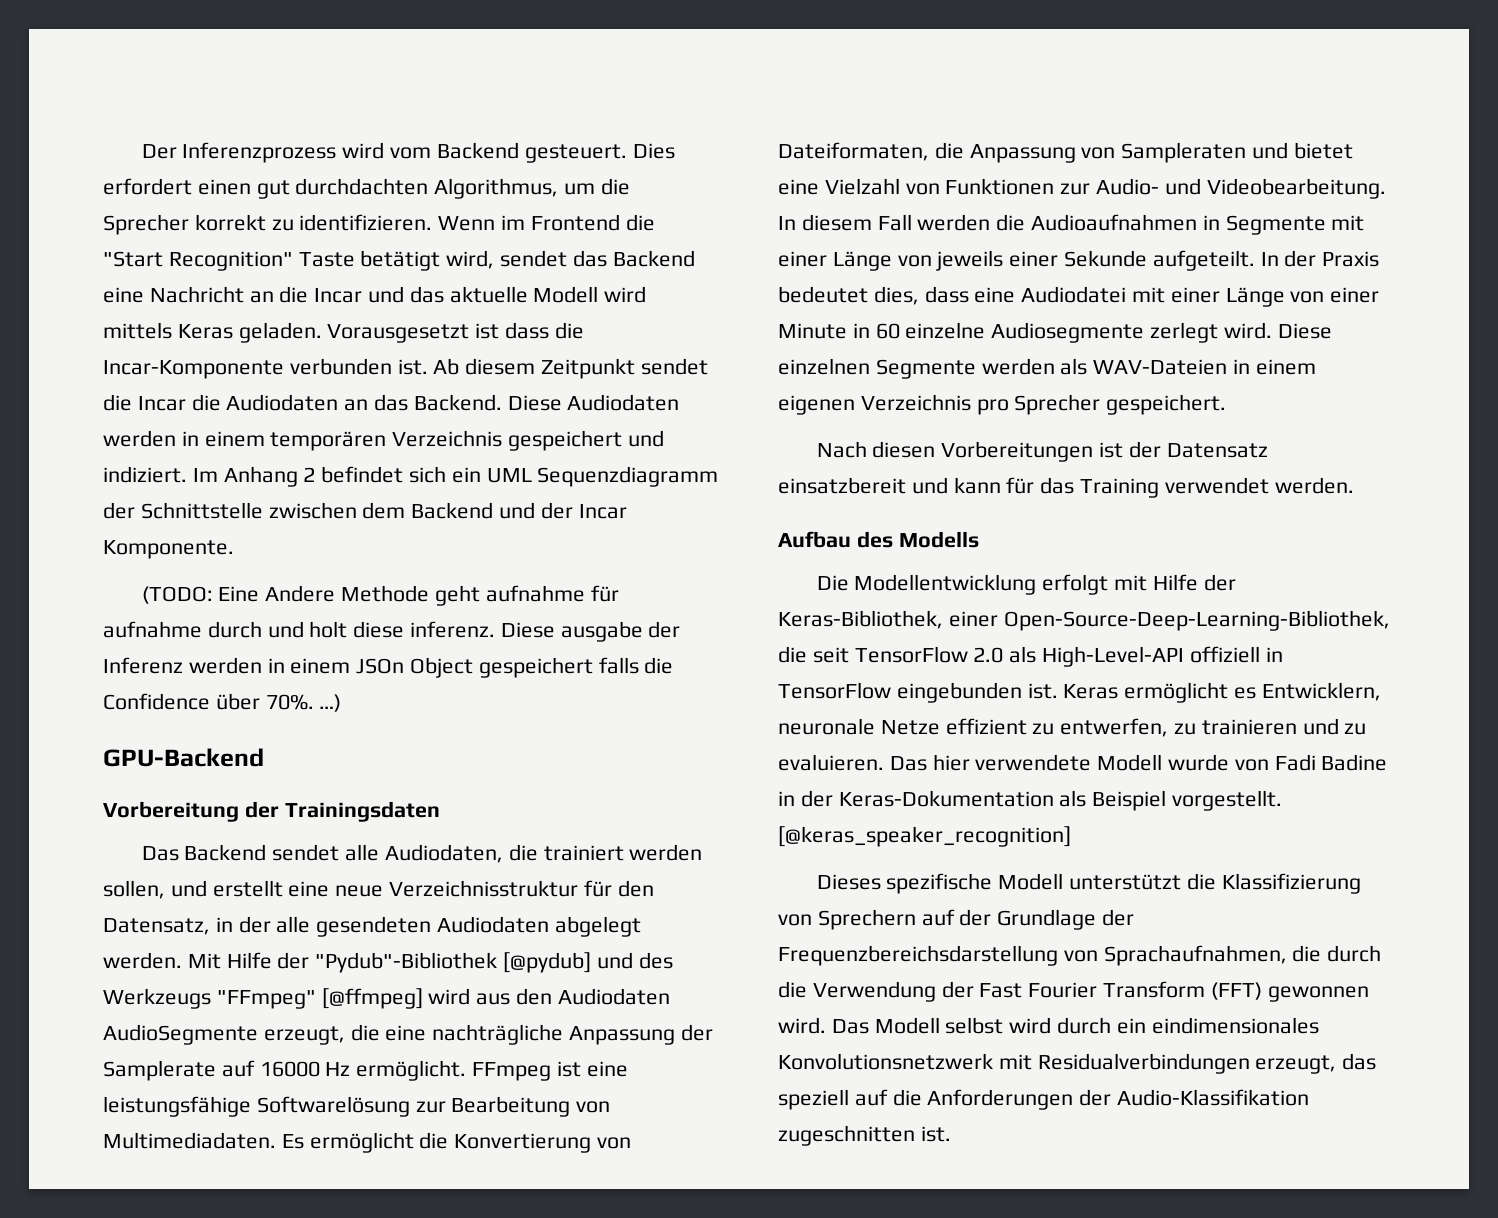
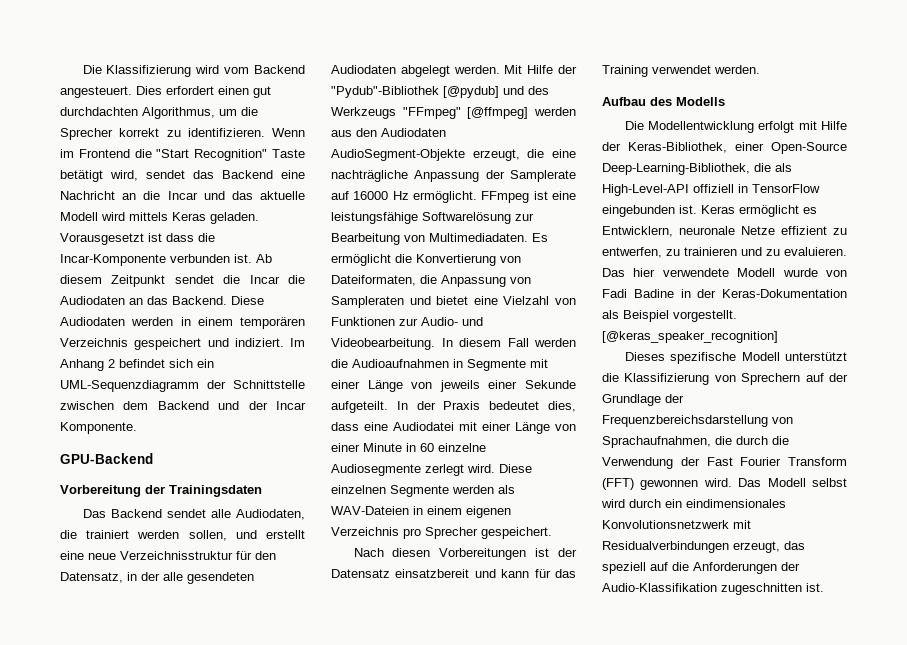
- Der Inferenzprozess wird vom Backend gesteuert.
+ Die Klassifizierung wird vom Backend angesteuert.
- Im Anhang 2 befindet sich ein UML Sequenzdiagramm der Schnittstelle zwischen dem Backend und der Incar Komponente.
+ Im Anhang 2 befindet sich ein UML-Sequenzdiagramm der Schnittstelle zwischen dem Backend und der Incar Komponente.
- (TODO: Eine Andere Methode geht aufnahme für aufnahme durch und holt diese inferenz. Diese ausgabe der Inferenz werden in einem JSOn Object gespeichert falls die Confidence über 70%. …)
- Mit Hilfe der "Pydub"-Bibliothek [@pydub] und des Werkzeugs "FFmpeg" [@ffmpeg] wird aus den Audiodaten AudioSegmente erzeugt, die eine nachträgliche Anpassung der Samplerate auf 16000 Hz ermöglicht.
+ Mit Hilfe der "Pydub"-Bibliothek [@pydub] und des Werkzeugs "FFmpeg" [@ffmpeg] werden aus den Audiodaten AudioSegment-Objekte erzeugt, die eine nachträgliche Anpassung der Samplerate auf 16000 Hz ermöglicht.
- Die Modellentwicklung erfolgt mit Hilfe der Keras-Bibliothek, einer Open-Source-Deep-Learning-Bibliothek, die seit TensorFlow 2.0 als High-Level-API offiziell in TensorFlow eingebunden ist.
+ Die Modellentwicklung erfolgt mit Hilfe der Keras-Bibliothek, einer Open-Source Deep-Learning-Bibliothek, die als High-Level-API offiziell in TensorFlow eingebunden ist.

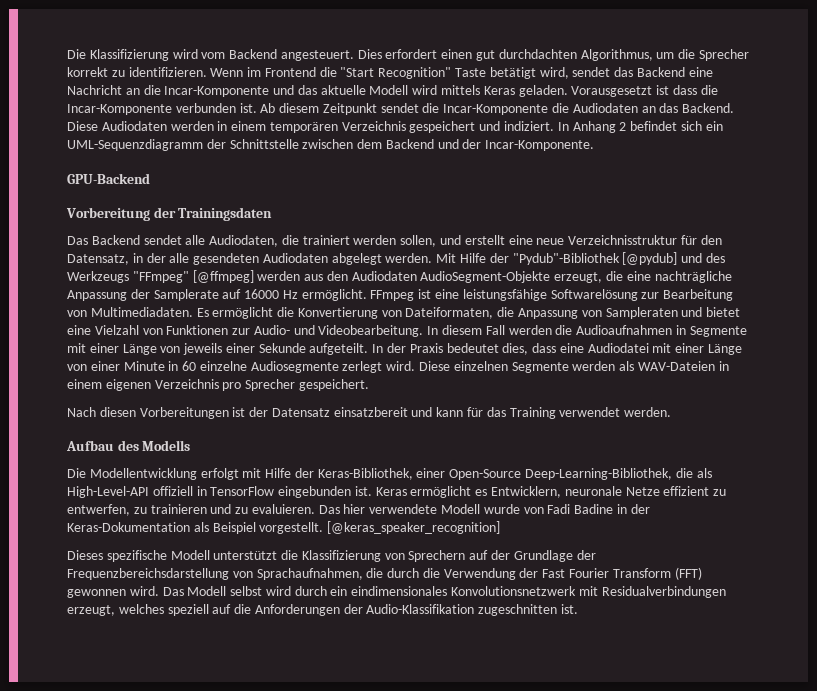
- Wenn im Frontend die "Start Recognition" Taste betätigt wird, sendet das Backend eine Nachricht an die Incar und das aktuelle Modell wird mittels Keras geladen.
+ Wenn im Frontend die "Start Recognition" Taste betätigt wird, sendet das Backend eine Nachricht an die Incar-Komponente und das aktuelle Modell wird mittels Keras geladen.
- Ab diesem Zeitpunkt sendet die Incar die Audiodaten an das Backend.
+ Ab diesem Zeitpunkt sendet die Incar-Komponente die Audiodaten an das Backend.
- Im Anhang 2 befindet sich ein UML-Sequenzdiagramm der Schnittstelle zwischen dem Backend und der Incar Komponente.
+ In Anhang 2 befindet sich ein UML-Sequenzdiagramm der Schnittstelle zwischen dem Backend und der Incar-Komponente.
- Das Modell selbst wird durch ein eindimensionales Konvolutionsnetzwerk mit Residualverbindungen erzeugt, das speziell auf die Anforderungen der Audio-Klassifikation zugeschnitten ist.
+ Das Modell selbst wird durch ein eindimensionales Konvolutionsnetzwerk mit Residualverbindungen erzeugt, welches speziell auf die Anforderungen der Audio-Klassifikation zugeschnitten ist.

